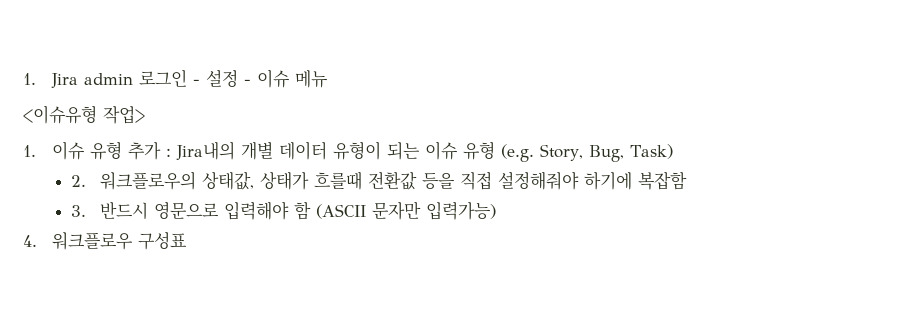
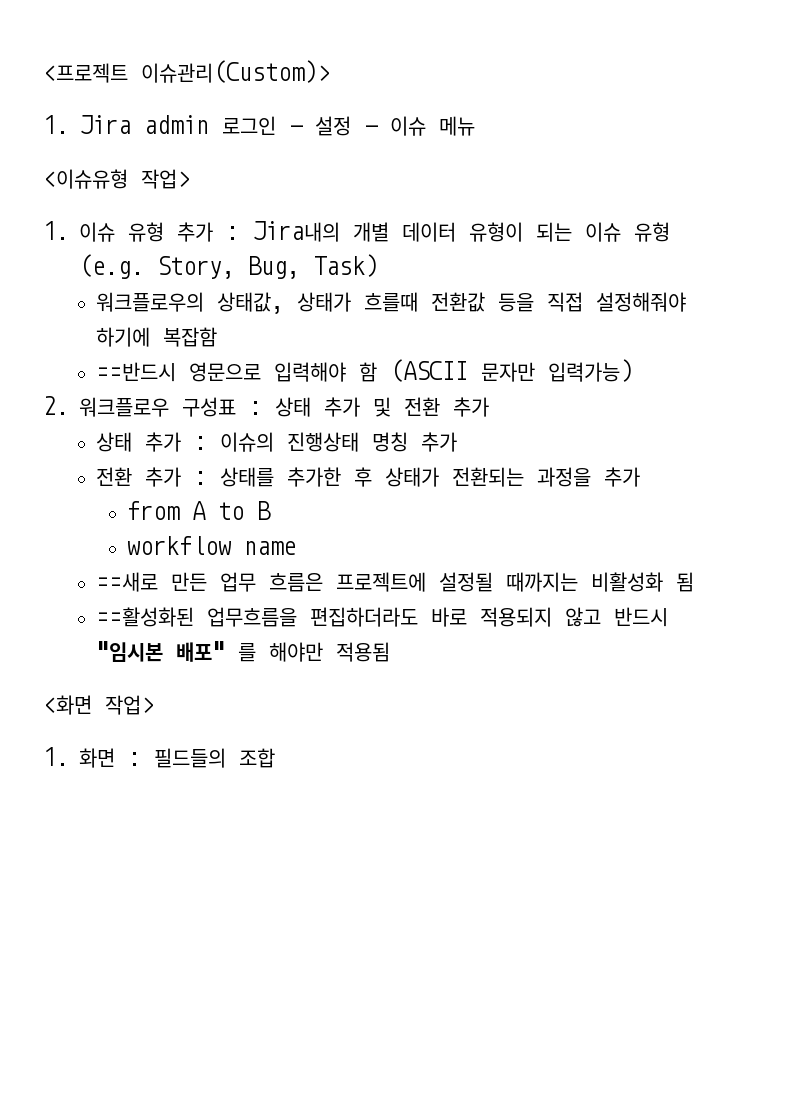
+ <프로젝트 이슈관리(Custom)>
- 2. 워크플로우의 상태값, 상태가 흐를때 전환값 등을 직접 설정해줘야 하기에 복잡함
+ 워크플로우의 상태값, 상태가 흐를때 전환값 등을 직접 설정해줘야 하기에 복잡함
- 3. 반드시 영문으로 입력해야 함 (ASCII 문자만 입력가능)
+ ==반드시 영문으로 입력해야 함 (ASCII 문자만 입력가능)
- 4. 워크플로우 구성표
+ 2. 워크플로우 구성표 : 상태 추가 및 전환 추가
+ 상태 추가 : 이슈의 진행상태 명칭 추가
+ 전환 추가 : 상태를 추가한 후 상태가 전환되는 과정을 추가
+ from A to B
+ workflow name
+ ==새로 만든 업무 흐름은 프로젝트에 설정될 때까지는 비활성화 됨
+ ==활성화된 업무흐름을 편집하더라도 바로 적용되지 않고 반드시 "임시본 배포" 를 해야만 적용됨
+ <화면 작업>
+ 1. 화면 : 필드들의 조합

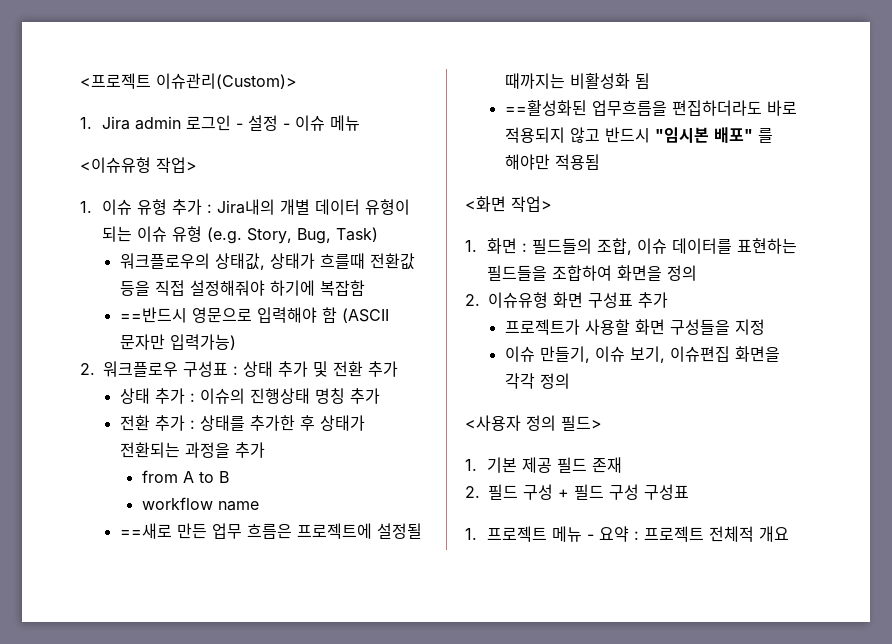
- 1. 화면 : 필드들의 조합
+ 1. 화면 : 필드들의 조합, 이슈 데이터를 표현하는 필드들을 조합하여 화면을 정의
+ 2. 이슈유형 화면 구성표 추가
+ 프로젝트가 사용할 화면 구성들을 지정
+ 이슈 만들기, 이슈 보기, 이슈편집 화면을 각각 정의
+ <사용자 정의 필드>
+ 1. 기본 제공 필드 존재
+ 2. 필드 구성 + 필드 구성 구성표
+ 1. 프로젝트 메뉴 - 요약 : 프로젝트 전체적 개요

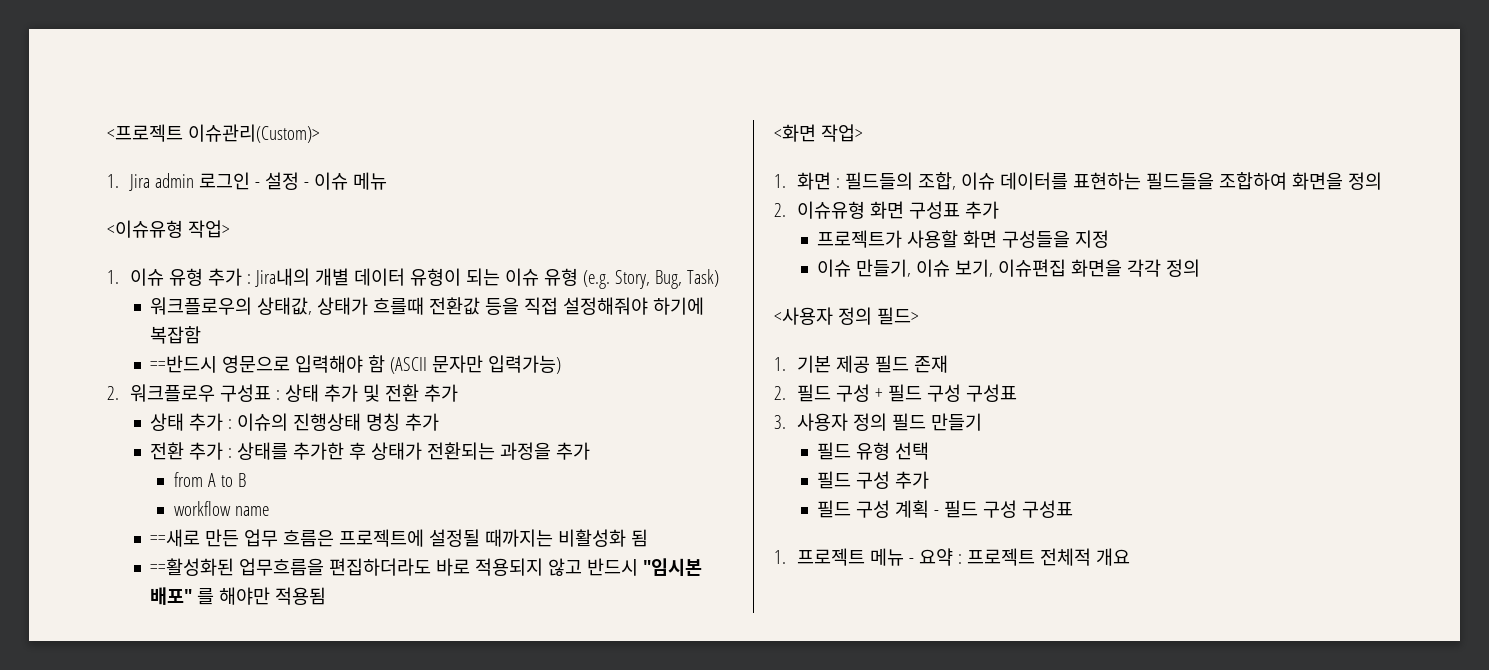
+ 3. 사용자 정의 필드 만들기
+ 필드 유형 선택
+ 필드 구성 추가
+ 필드 구성 계획 - 필드 구성 구성표

